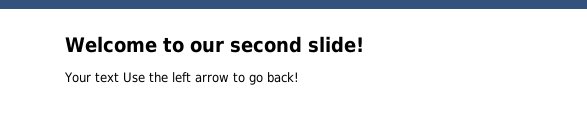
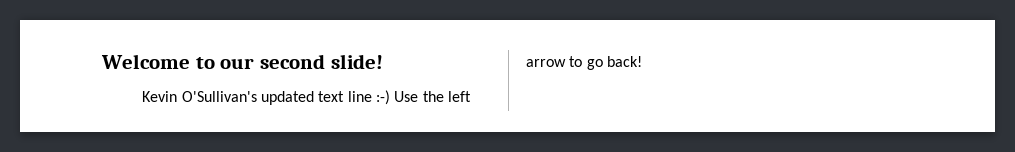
- Your text Use the left arrow to go back!
+ Kevin O'Sullivan's updated text line :-) Use the left arrow to go back!

